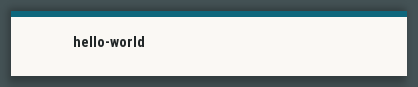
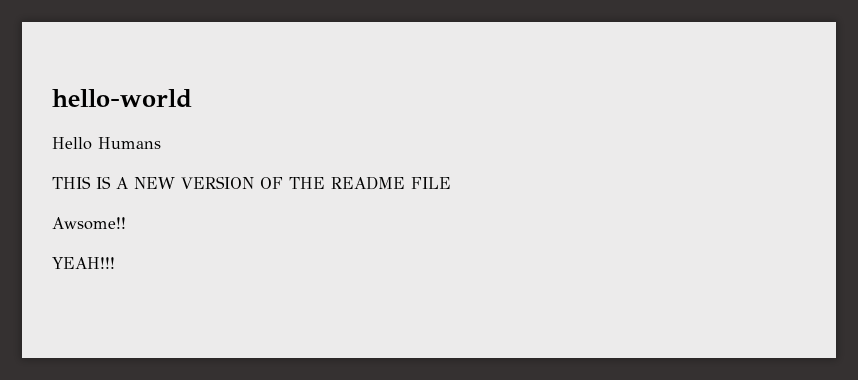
+ Hello Humans
+ THIS IS A NEW VERSION OF THE README FILE
+ Awsome!!
+ YEAH!!!

